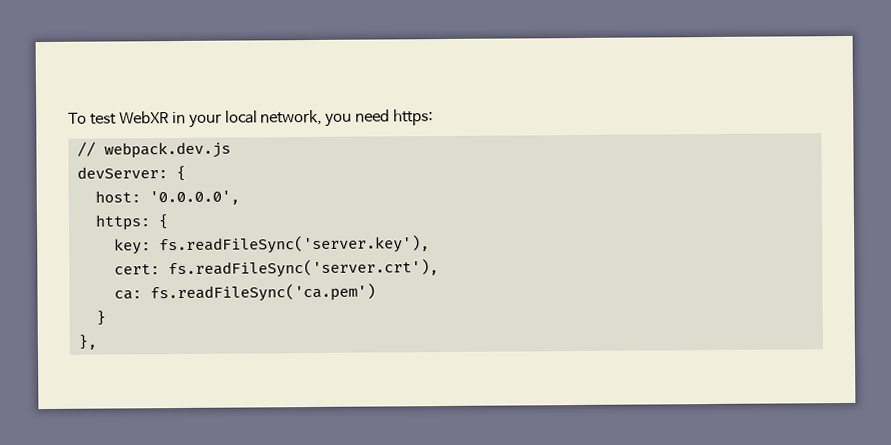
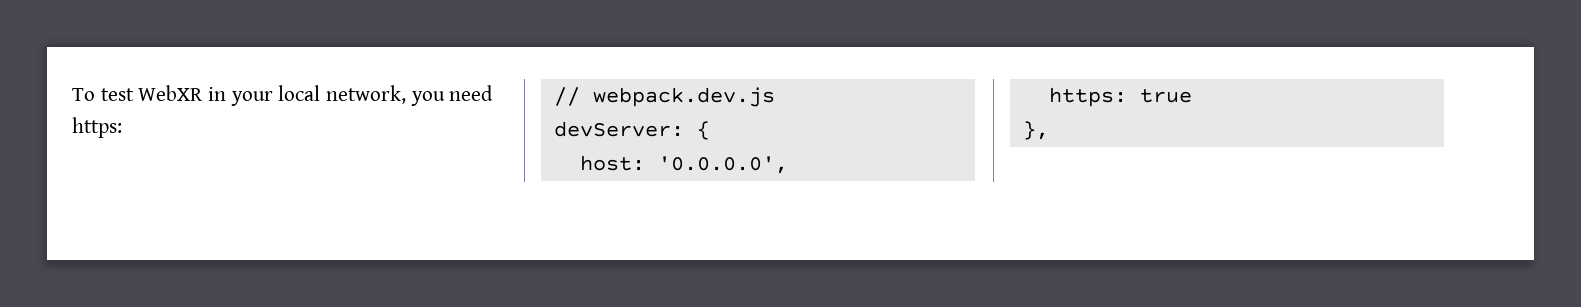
- https: {
- key: fs.readFileSync('server.key'),
- cert: fs.readFileSync('server.crt'),
- ca: fs.readFileSync('ca.pem')
- }
+ https: true

